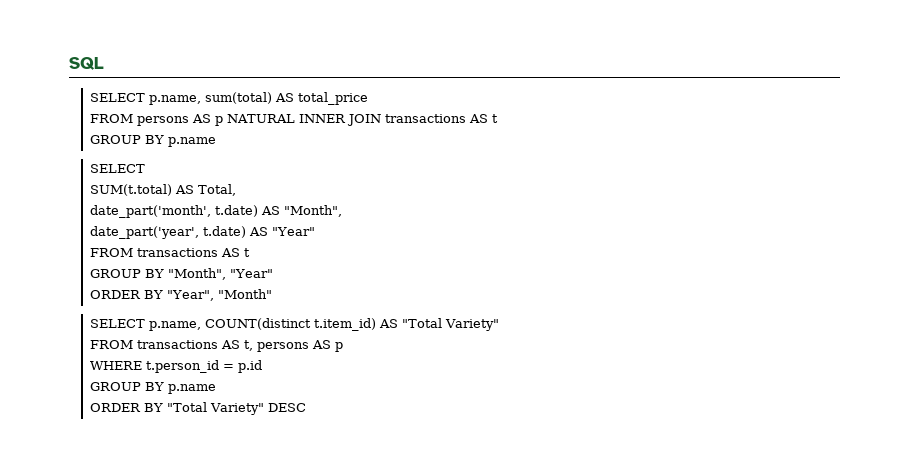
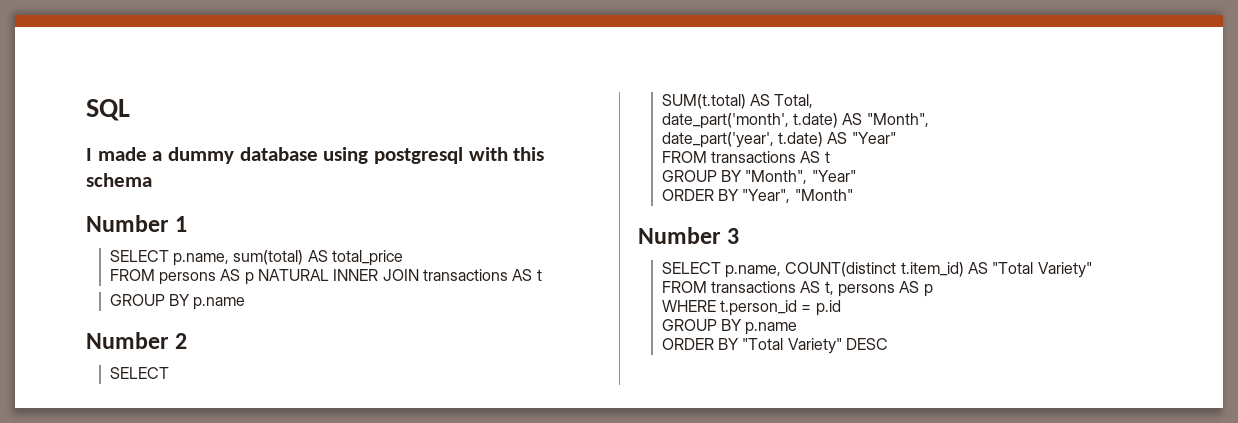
+ I made a dummy database using postgresql with this schema
+ Number 1
+ Number 2
+ Number 3

